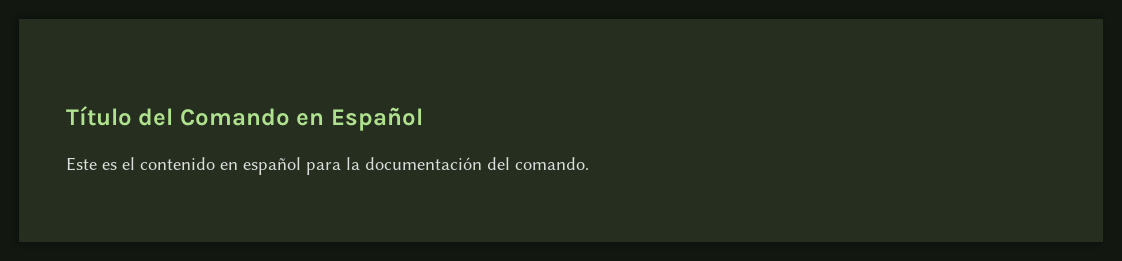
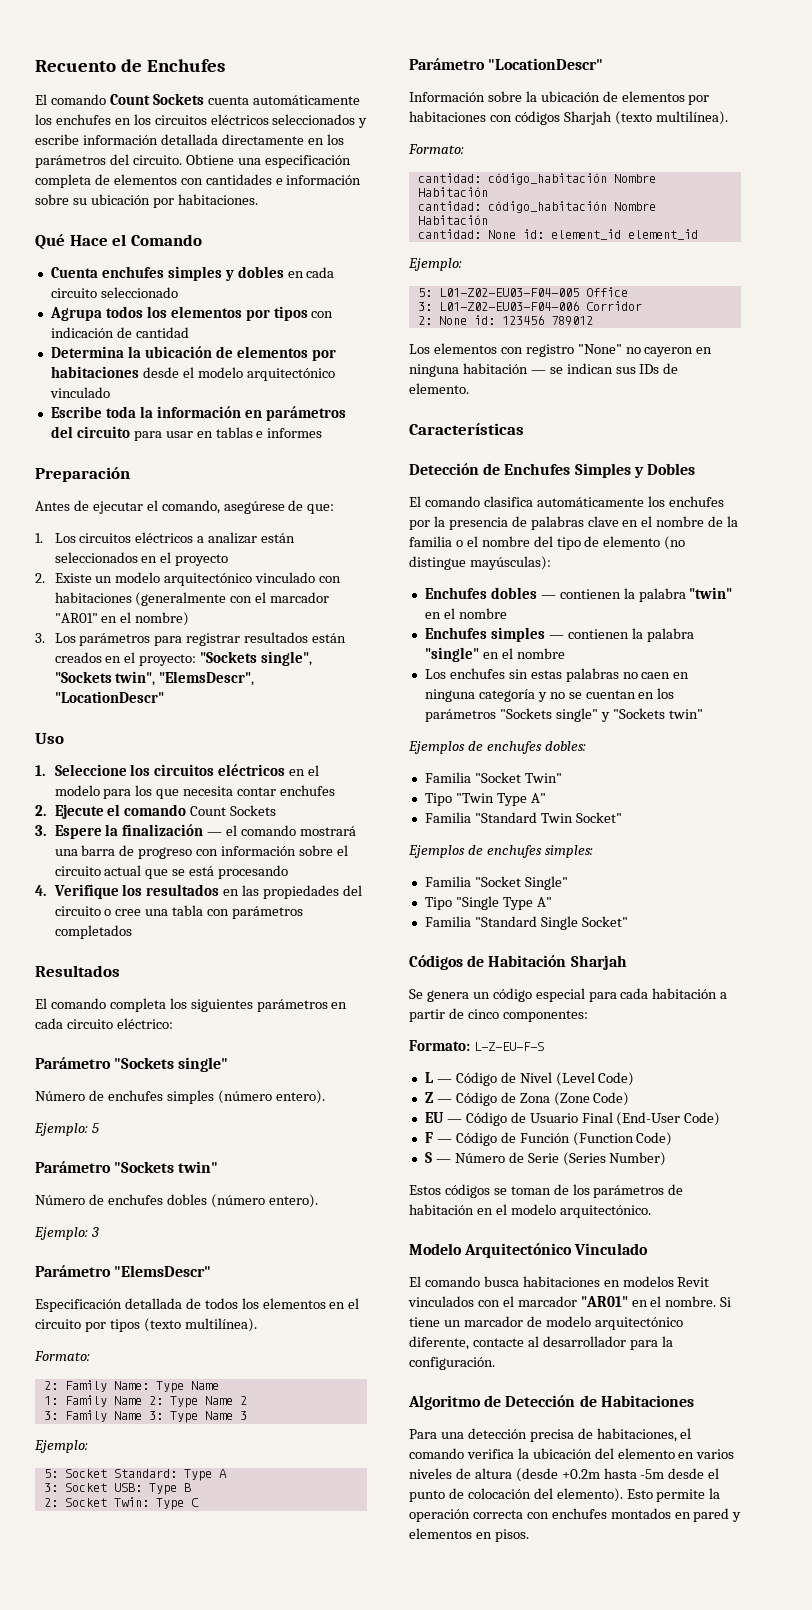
- Título del Comando en Español
- Este es el contenido en español para la documentación del comando.
+ Recuento de Enchufes
+ El comando Count Sockets cuenta automáticamente los enchufes en los circuitos eléctricos seleccionados y escribe información detallada directamente en los parámetros del circuito. Obtiene una especificación completa de elementos con cantidades e información sobre su ubicación por habitaciones.
+ Qué Hace el Comando
+ Cuenta enchufes simples y dobles en cada circuito seleccionado
+ Agrupa todos los elementos por tipos con indicación de cantidad
+ Determina la ubicación de elementos por habitaciones desde el modelo arquitectónico vinculado
+ Escribe toda la información en parámetros del circuito para usar en tablas e informes
+ Preparación
+ Antes de ejecutar el comando, asegúrese de que:
+ 1. Los circuitos eléctricos a analizar están seleccionados en el proyecto
+ 2. Existe un modelo arquitectónico vinculado con habitaciones (generalmente con el marcador "AR01" en el nombre)
+ 3. Los parámetros para registrar resultados están creados en el proyecto: "Sockets single", "Sockets twin", "ElemsDescr", "LocationDescr"
+ Uso
+ 1. Seleccione los circuitos eléctricos en el modelo para los que necesita contar enchufes
+ 2. Ejecute el comando Count Sockets
+ 3. Espere la finalización — el comando mostrará una barra de progreso con información sobre el circuito actual que se está procesando
+ 4. Verifique los resultados en las propiedades del circuito o cree una tabla con parámetros completados
+ Resultados
+ El comando completa los siguientes parámetros en cada circuito eléctrico:
+ Parámetro "Sockets single"
+ Número de enchufes simples (número entero).
+ Ejemplo: 5
+ Parámetro "Sockets twin"
+ Número de enchufes dobles (número entero).
+ Ejemplo: 3
+ Parámetro "ElemsDescr"
+ Especificación detallada de todos los elementos en el circuito por tipos (texto multilínea).
+ Formato:
+ 2: Family Name: Type Name
+ 1: Family Name 2: Type Name 2
+ 3: Family Name 3: Type Name 3
+ Ejemplo:
+ 5: Socket Standard: Type A
+ 3: Socket USB: Type B
+ 2: Socket Twin: Type C
+ Parámetro "LocationDescr"
+ Información sobre la ubicación de elementos por habitaciones con códigos Sharjah (texto multilínea).
+ Formato:
+ cantidad: código_habitación Nombre Habitación
+ cantidad: código_habitación Nombre Habitación
+ cantidad: None id: element_id element_id
+ Ejemplo:
+ 5: L01-Z02-EU03-F04-005 Office
+ 3: L01-Z02-EU03-F04-006 Corridor
+ 2: None id: 123456 789012
+ Los elementos con registro "None" no cayeron en ninguna habitación — se indican sus IDs de elemento.
+ Características
+ Detección de Enchufes Simples y Dobles
+ El comando clasifica automáticamente los enchufes por la presencia de palabras clave en el nombre de la familia o el nombre del tipo de elemento (no distingue mayúsculas):
+ Enchufes dobles — contienen la palabra "twin" en el nombre
+ Enchufes simples — contienen la palabra "single" en el nombre
+ Los enchufes sin estas palabras no caen en ninguna categoría y no se cuentan en los parámetros "Sockets single" y "Sockets twin"
+ Ejemplos de enchufes dobles:
+ Familia "Socket Twin"
+ Tipo "Twin Type A"
+ Familia "Standard Twin Socket"
+ Ejemplos de enchufes simples:
+ Familia "Socket Single"
+ Tipo "Single Type A"
+ Familia "Standard Single Socket"
+ Códigos de Habitación Sharjah
+ Se genera un código especial para cada habitación a partir de cinco componentes:
+ Formato: L-Z-EU-F-S
+ L — Código de Nivel (Level Code)
+ Z — Código de Zona (Zone Code)
+ EU — Código de Usuario Final (End-User Code)
+ F — Código de Función (Function Code)
+ S — Número de Serie (Series Number)
+ Estos códigos se toman de los parámetros de habitación en el modelo arquitectónico.
+ Modelo Arquitectónico Vinculado
+ El comando busca habitaciones en modelos Revit vinculados con el marcador "AR01" en el nombre. Si tiene un marcador de modelo arquitectónico diferente, contacte al desarrollador para la configuración.
+ Algoritmo de Detección de Habitaciones
+ Para una detección precisa de habitaciones, el comando verifica la ubicación del elemento en varios niveles de altura (desde +0.2m hasta -5m desde el punto de colocación del elemento). Esto permite la operación correcta con enchufes montados en pared y elementos en pisos.

